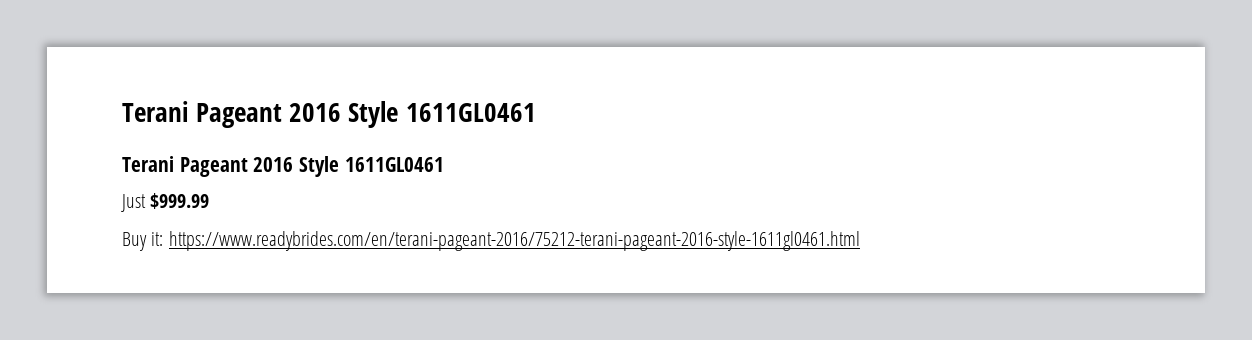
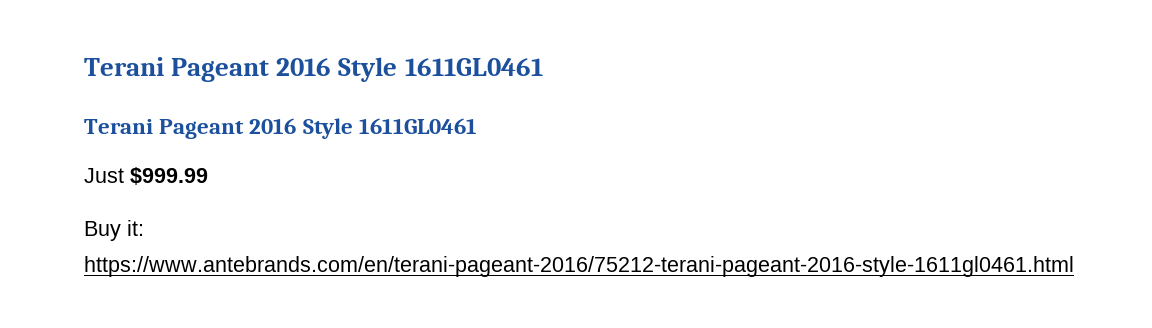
- Buy it: https://www.readybrides.com/en/terani-pageant-2016/75212-terani-pageant-2016-style-1611gl0461.html
+ Buy it: https://www.antebrands.com/en/terani-pageant-2016/75212-terani-pageant-2016-style-1611gl0461.html

